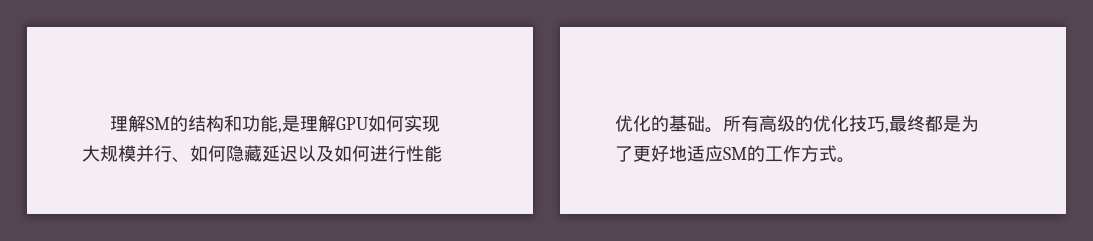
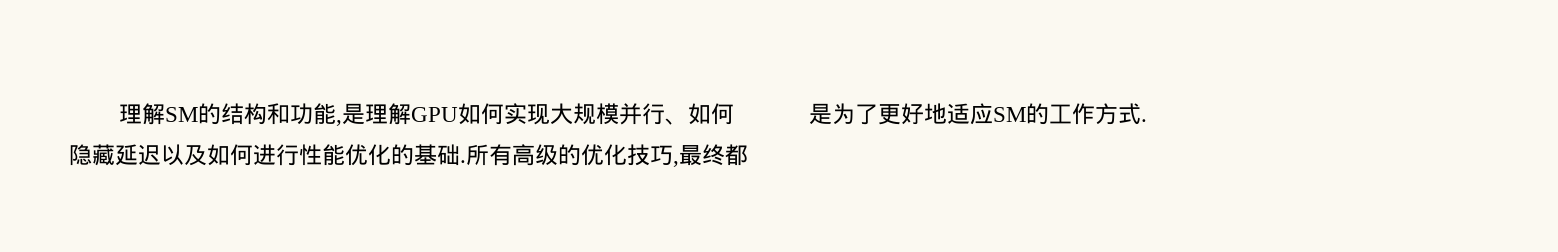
- 理解SM的结构和功能,是理解GPU如何实现大规模并行、如何隐藏延迟以及如何进行性能优化的基础。
+ 理解SM的结构和功能,是理解GPU如何实现大规模并行、如何隐藏延迟以及如何进行性能优化的基础.
- 所有高级的优化技巧,最终都是为了更好地适应SM的工作方式。
+ 所有高级的优化技巧,最终都是为了更好地适应SM的工作方式.

